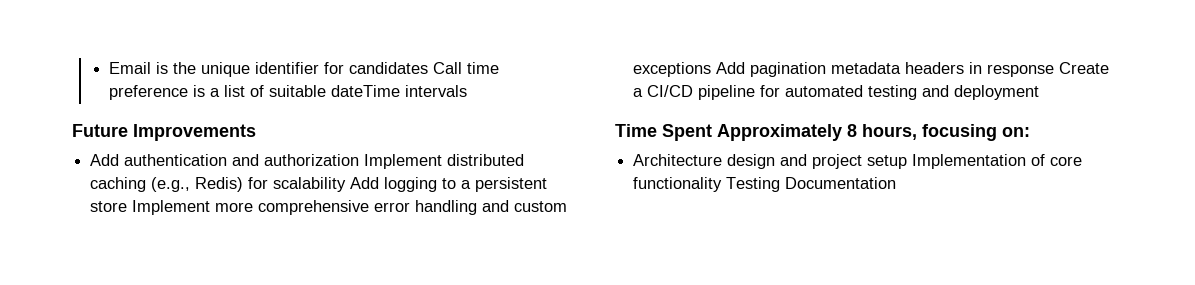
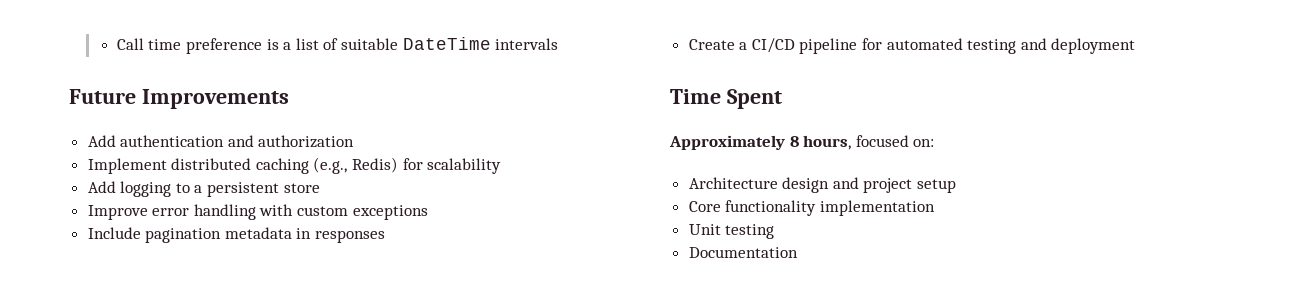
- Email is the unique identifier for candidates Call time preference is a list of suitable dateTime intervals
+ Call time preference is a list of suitable DateTime intervals
- Add authentication and authorization Implement distributed caching (e.g., Redis) for scalability Add logging to a persistent store Implement more comprehensive error handling and custom exceptions Add pagination metadata headers in response Create a CI/CD pipeline for automated testing and deployment
+ Add authentication and authorization
+ Implement distributed caching (e.g., Redis) for scalability
+ Add logging to a persistent store
+ Improve error handling with custom exceptions
+ Include pagination metadata in responses
+ Create a CI/CD pipeline for automated testing and deployment
- Time Spent Approximately 8 hours, focusing on:
+ Time Spent
+ Approximately 8 hours, focused on:
- Architecture design and project setup Implementation of core functionality Testing Documentation
+ Architecture design and project setup
+ Core functionality implementation
+ Unit testing
+ Documentation

